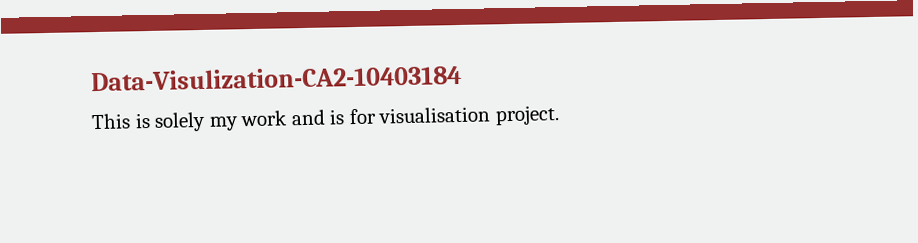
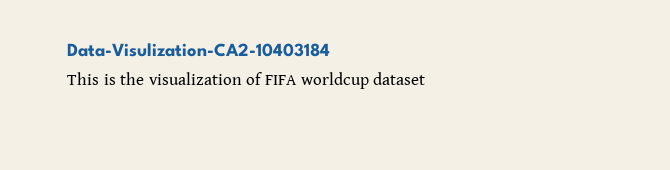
- This is solely my work and is for visualisation project.
+ This is the visualization of FIFA worldcup dataset

